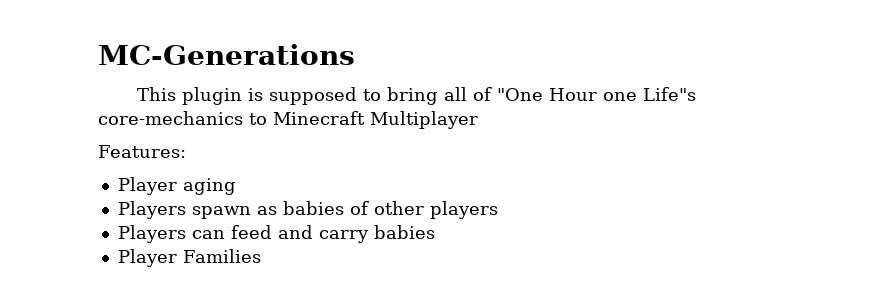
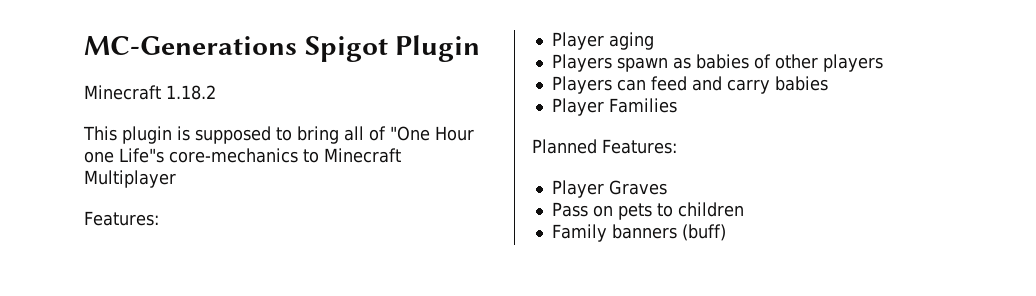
- MC-Generations
+ MC-Generations Spigot Plugin
+ Minecraft 1.18.2
+ Planned Features:
+ Player Graves
+ Pass on pets to children
+ Family banners (buff)

